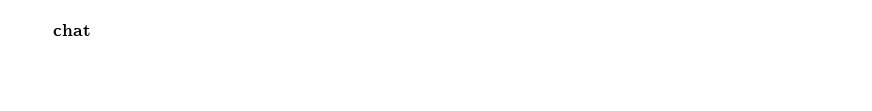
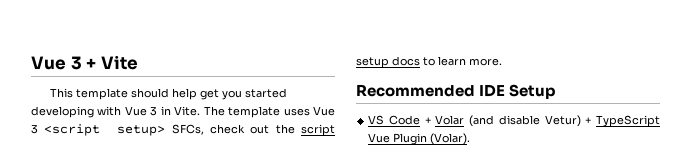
- chat
+ Vue 3 + Vite
+ This template should help get you started developing with Vue 3 in Vite. The template uses Vue 3 <script setup> SFCs, check out the script setup docs to learn more.
+ Recommended IDE Setup
+ VS Code + Volar (and disable Vetur) + TypeScript Vue Plugin (Volar).

